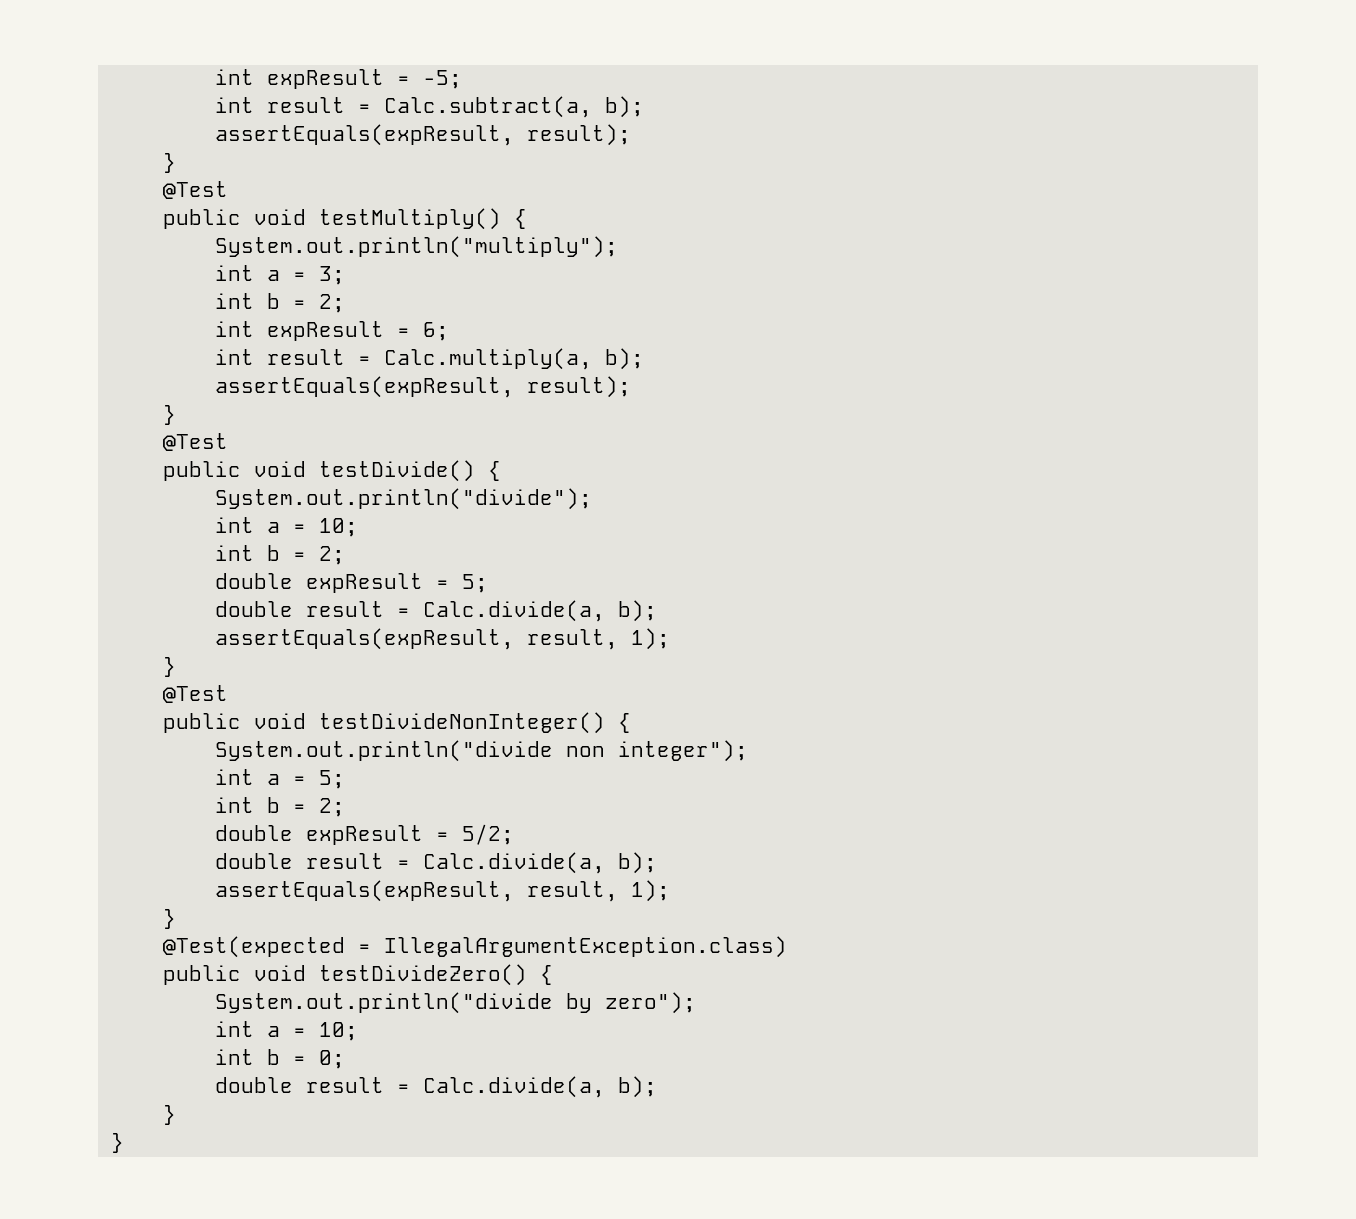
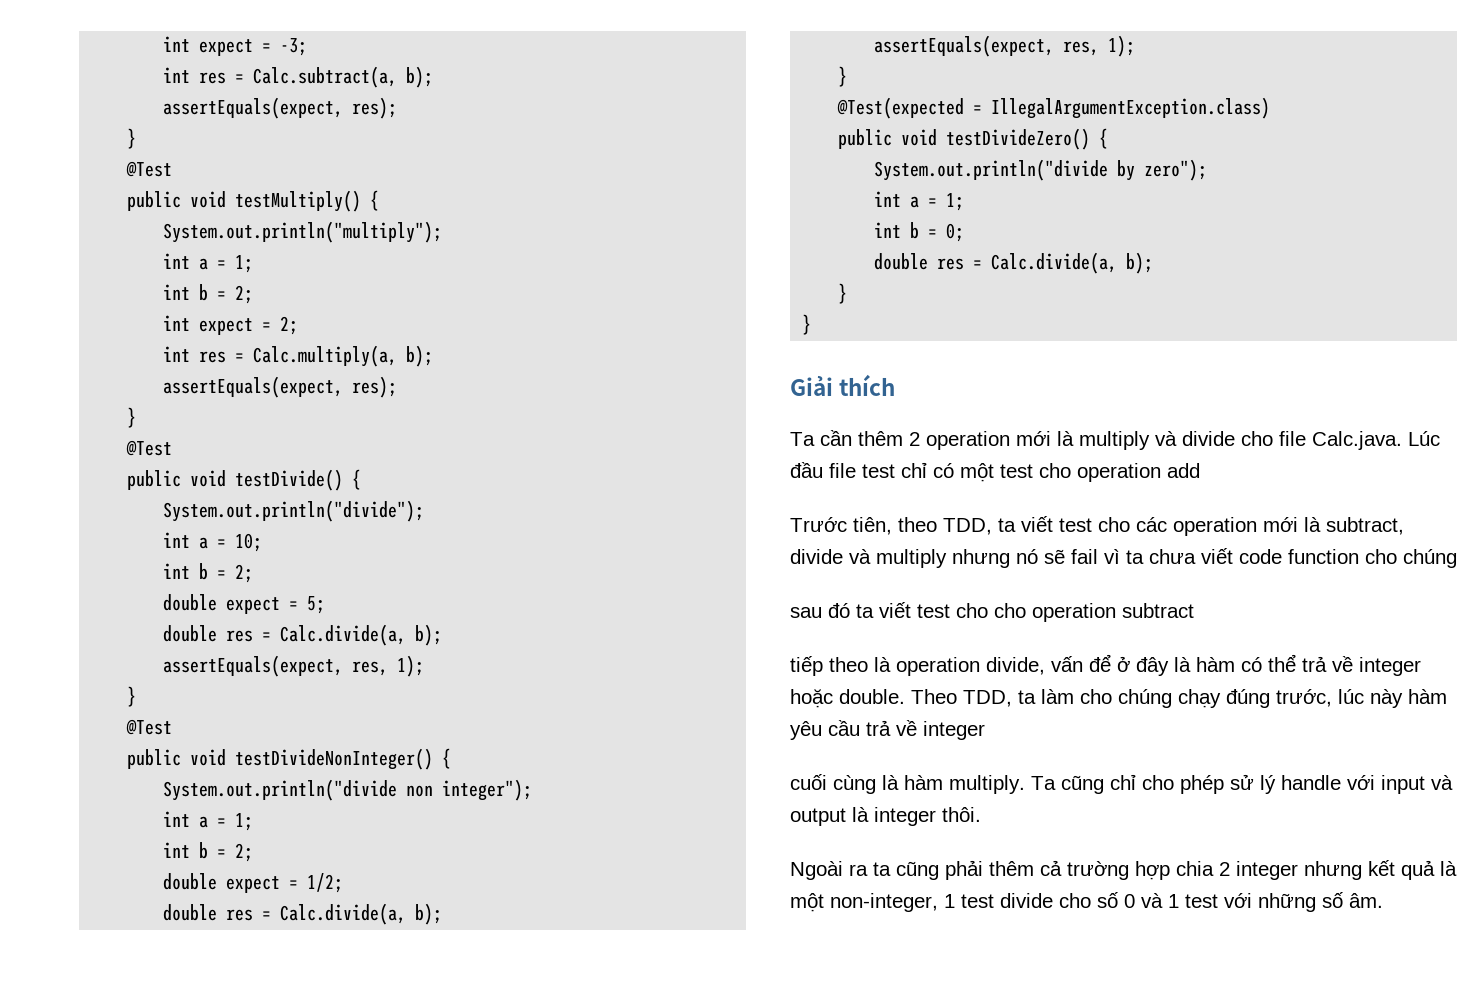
- int expResult = -5;
- int result = Calc.subtract(a, b);
- assertEquals(expResult, result);
+ int expect = -3;
+ int res = Calc.subtract(a, b);
+ assertEquals(expect, res);
  System.out.println("multiply");
- int a = 3;
+ int a = 1;
- int expResult = 6;
- int result = Calc.multiply(a, b);
- assertEquals(expResult, result);
+ int expect = 2;
+ int res = Calc.multiply(a, b);
+ assertEquals(expect, res);
- double expResult = 5;
- double result = Calc.divide(a, b);
- assertEquals(expResult, result, 1);
+ double expect = 5;
+ double res = Calc.divide(a, b);
+ assertEquals(expect, res, 1);
  System.out.println("divide non integer");
- int a = 5;
+ int a = 1;
  int b = 2;
- double expResult = 5/2;
- double result = Calc.divide(a, b);
- assertEquals(expResult, result, 1);
+ double expect = 1/2;
+ double res = Calc.divide(a, b);
+ assertEquals(expect, res, 1);
  System.out.println("divide by zero");
- int a = 10;
+ int a = 1;
  int b = 0;
- double result = Calc.divide(a, b);
+ double res = Calc.divide(a, b);
+ Giải thích
+ Ta cần thêm 2 operation mới là multiply và divide cho file Calc.java. Lúc đầu file test chỉ có một test cho operation add
+ Trước tiên, theo TDD, ta viết test cho các operation mới là subtract, divide và multiply nhưng nó sẽ fail vì ta chưa viết code function cho chúng
+ sau đó ta viết test cho cho operation subtract
+ tiếp theo là operation divide, vấn để ở đây là hàm có thể trả về integer hoặc double. Theo TDD, ta làm cho chúng chạy đúng trước, lúc này hàm yêu cầu trả về integer
+ cuối cùng là hàm multiply. Ta cũng chỉ cho phép sử lý handle với input và output là integer thôi.
+ Ngoài ra ta cũng phải thêm cả trường hợp chia 2 integer nhưng kết quả là một non-integer, 1 test divide cho số 0 và 1 test với những số âm.

